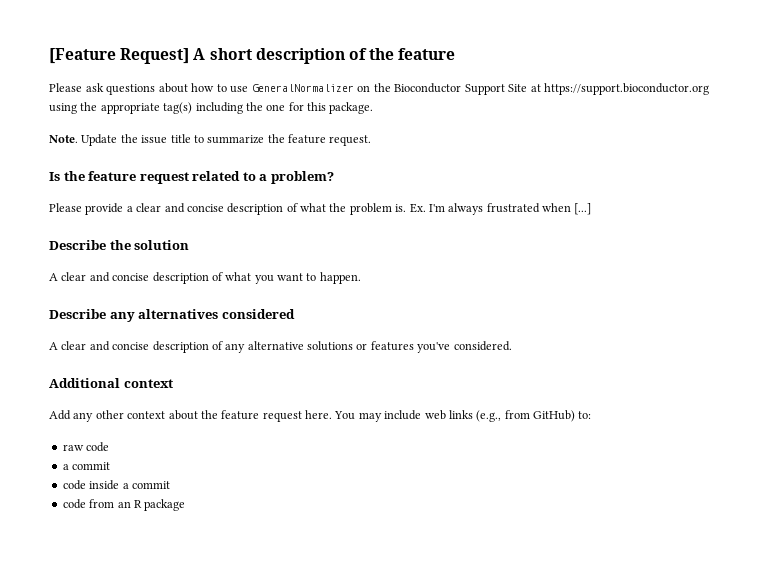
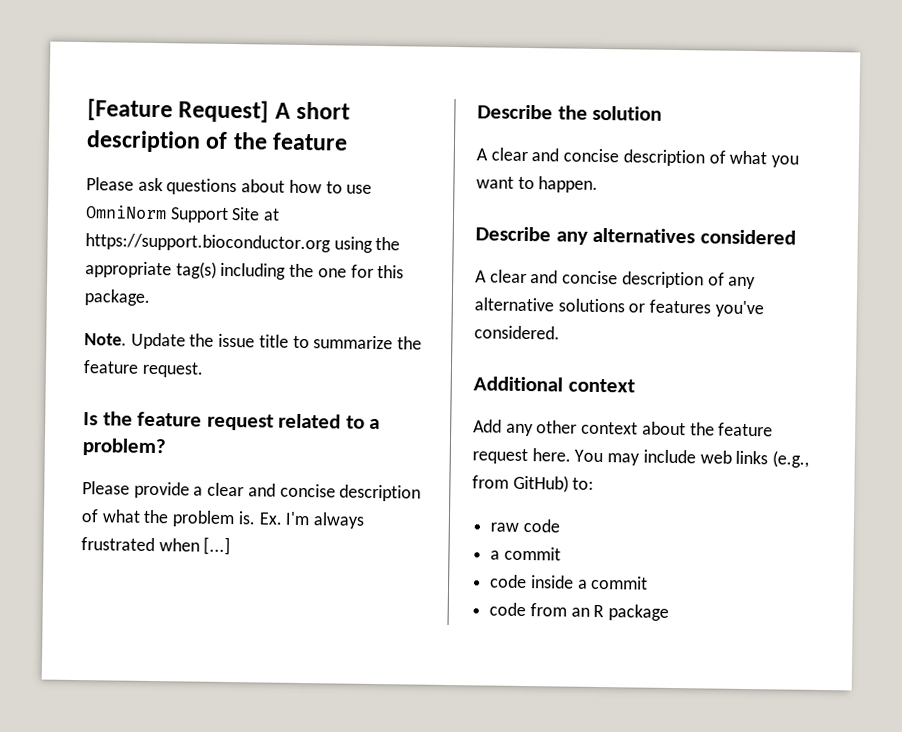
- Please ask questions about how to use GeneralNormalizer on the Bioconductor Support Site at https://support.bioconductor.org using the appropriate tag(s) including the one for this package.
+ Please ask questions about how to use OmniNorm Support Site at https://support.bioconductor.org using the appropriate tag(s) including the one for this package.

